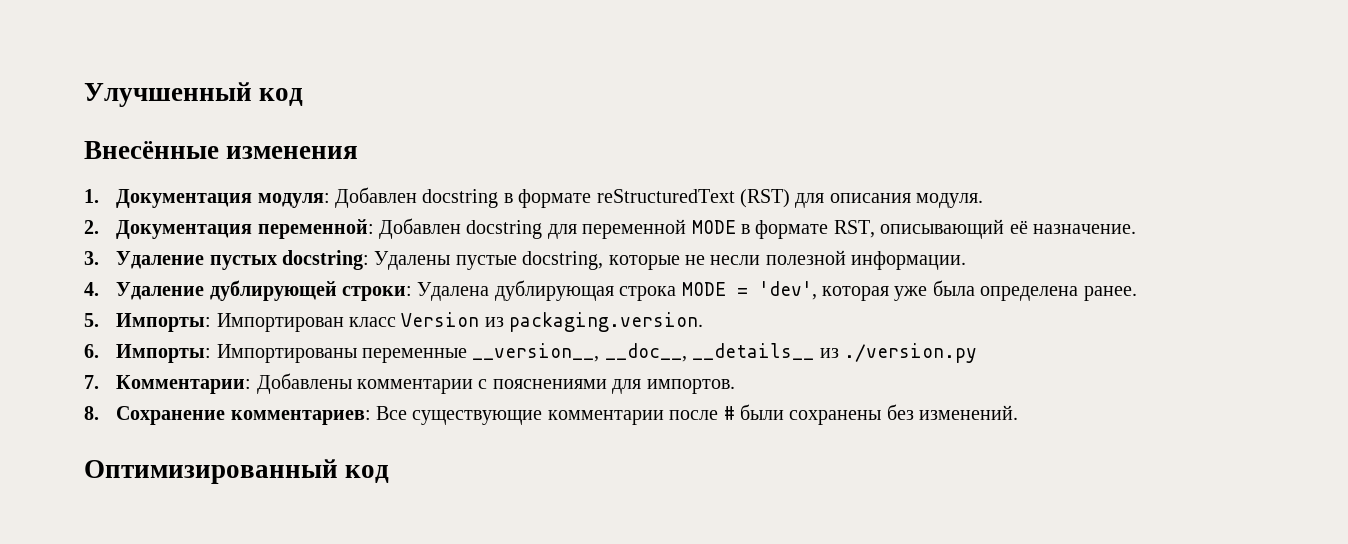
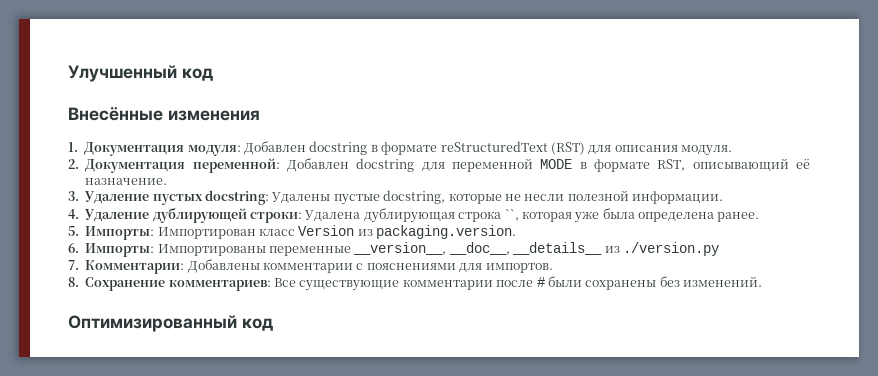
- 4. Удаление дублирующей строки: Удалена дублирующая строка MODE = 'dev', которая уже была определена ранее.
+ 4. Удаление дублирующей строки: Удалена дублирующая строка ``, которая уже была определена ранее.

